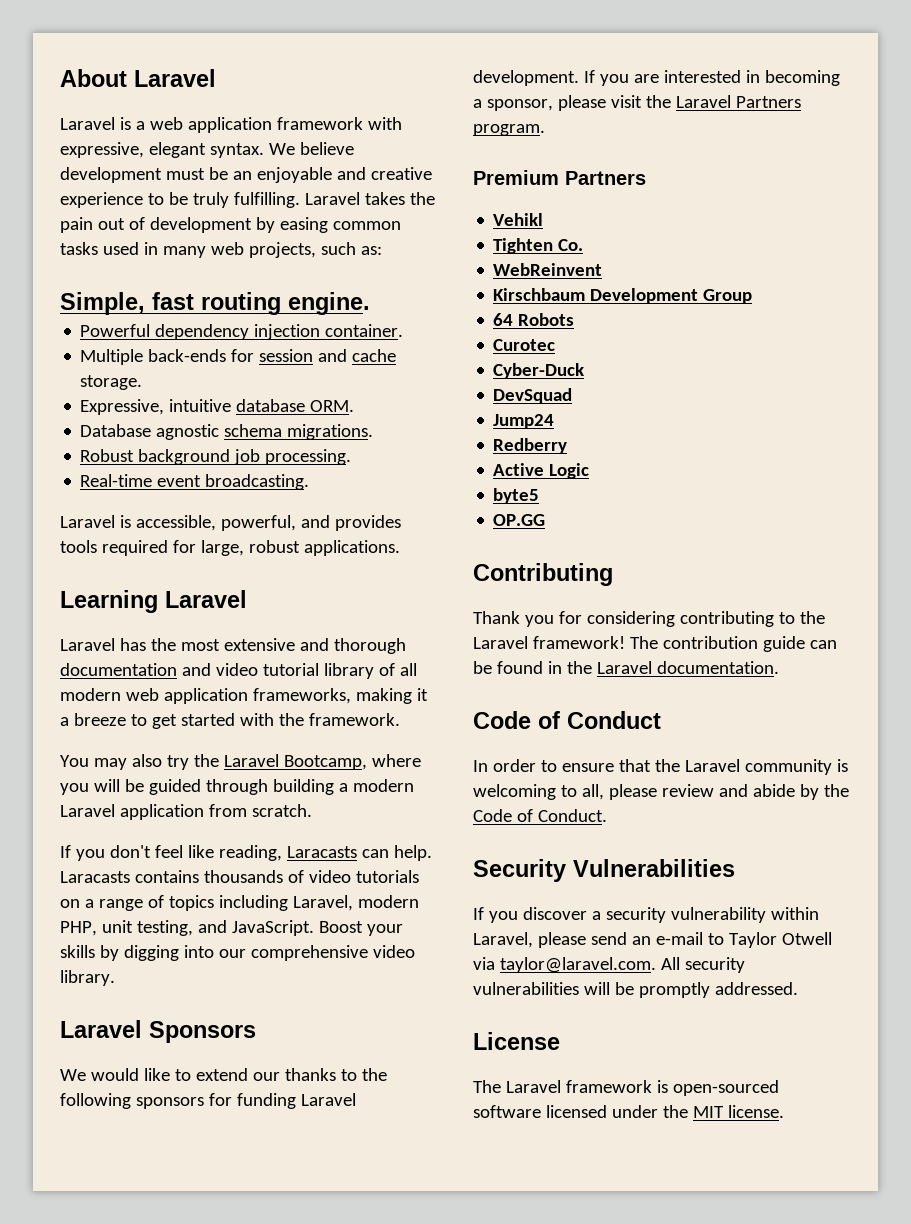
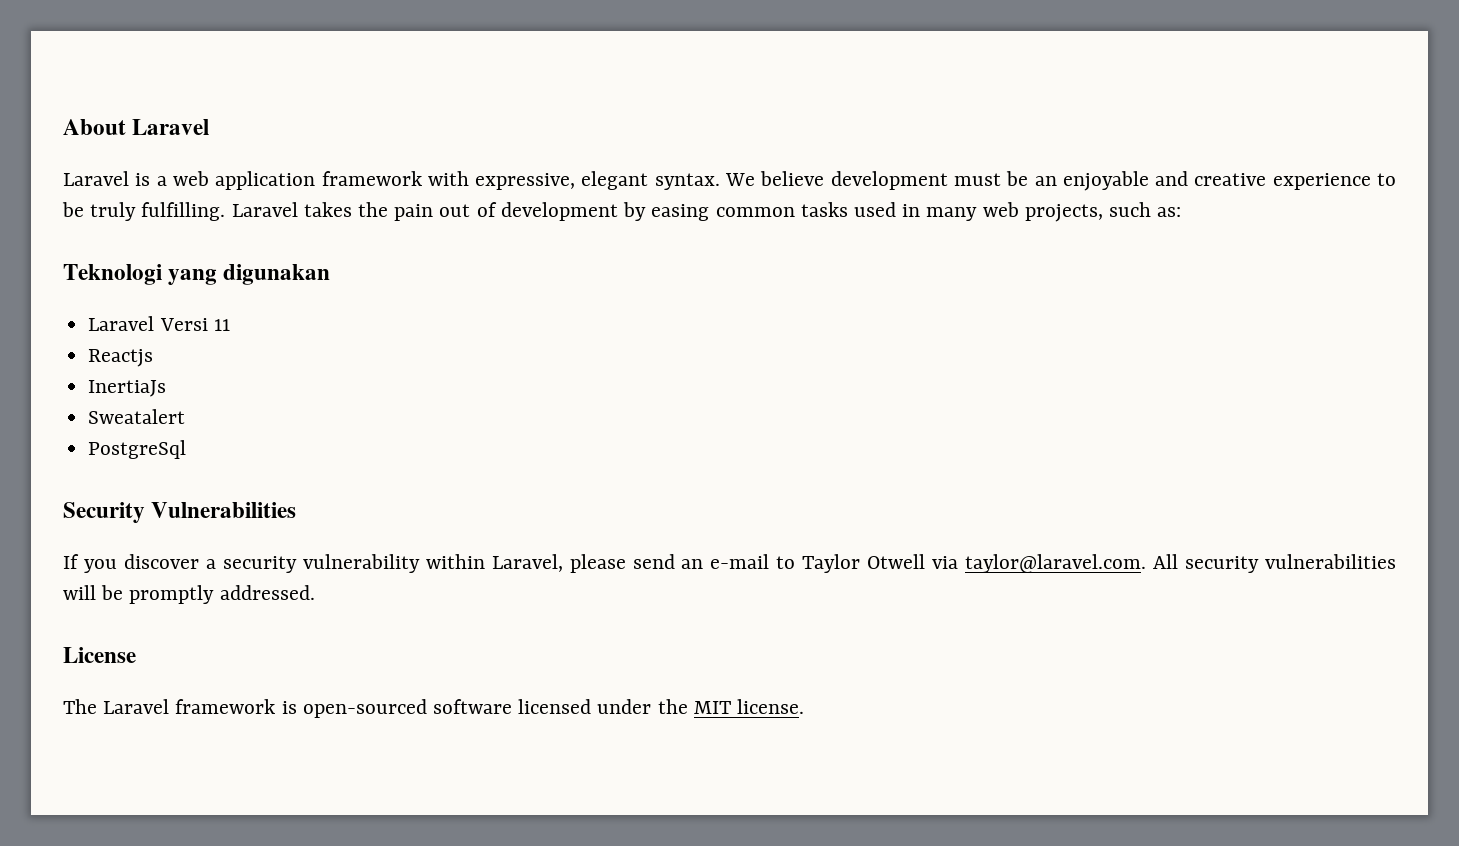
- Simple, fast routing engine.
- Powerful dependency injection container.
- Multiple back-ends for session and cache storage.
- Expressive, intuitive database ORM.
- Database agnostic schema migrations.
- Robust background job processing.
- Real-time event broadcasting.
- Laravel is accessible, powerful, and provides tools required for large, robust applications.
- Learning Laravel
- Laravel has the most extensive and thorough documentation and video tutorial library of all modern web application frameworks, making it a breeze to get started with the framework.
- You may also try the Laravel Bootcamp, where you will be guided through building a modern Laravel application from scratch.
- If you don't feel like reading, Laracasts can help. Laracasts contains thousands of video tutorials on a range of topics including Laravel, modern PHP, unit testing, and JavaScript. Boost your skills by digging into our comprehensive video library.
- Laravel Sponsors
- We would like to extend our thanks to the following sponsors for funding Laravel development. If you are interested in becoming a sponsor, please visit the Laravel Partners program.
- Premium Partners
- Vehikl
- Tighten Co.
- WebReinvent
- Kirschbaum Development Group
- 64 Robots
- Curotec
- Cyber-Duck
- DevSquad
- Jump24
- Redberry
- Active Logic
- byte5
- OP.GG
- Contributing
- Thank you for considering contributing to the Laravel framework! The contribution guide can be found in the Laravel documentation.
- Code of Conduct
- In order to ensure that the Laravel community is welcoming to all, please review and abide by the Code of Conduct.
+ Teknologi yang digunakan
+ Laravel Versi 11
+ Reactjs
+ InertiaJs
+ Sweatalert
+ PostgreSql

